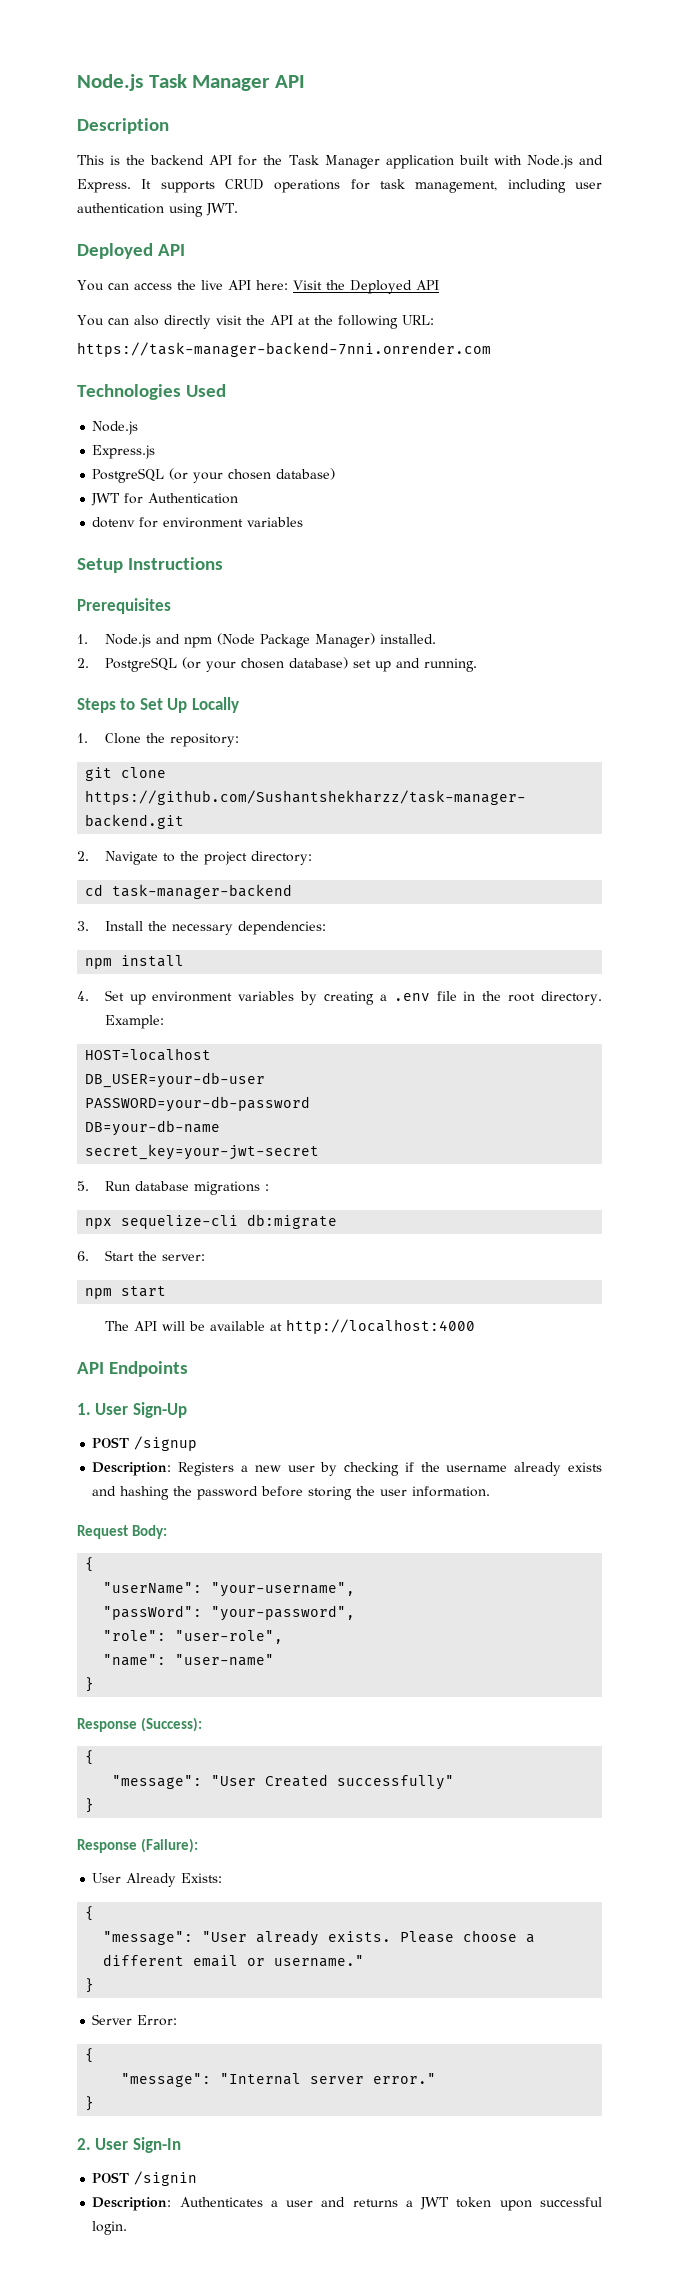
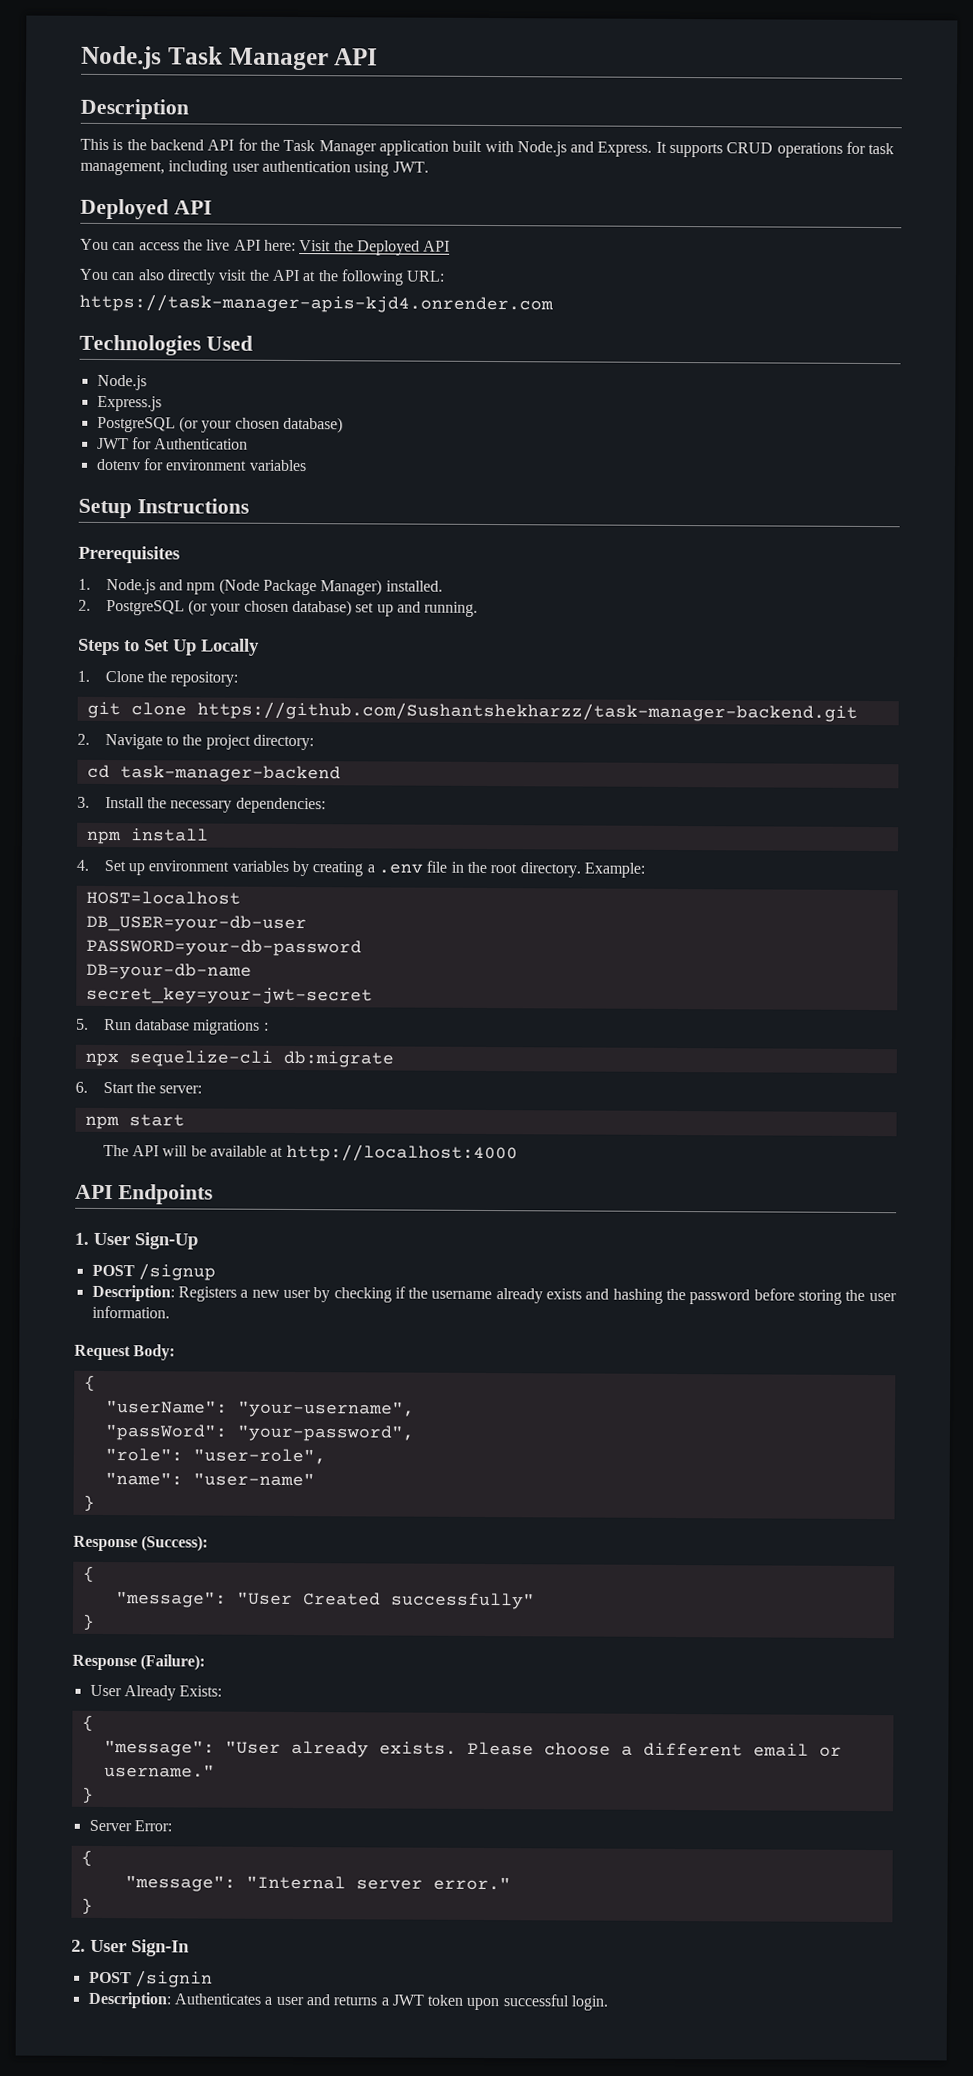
- https://task-manager-backend-7nni.onrender.com
+ https://task-manager-apis-kjd4.onrender.com

